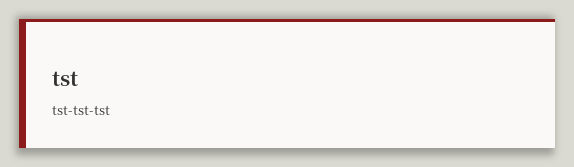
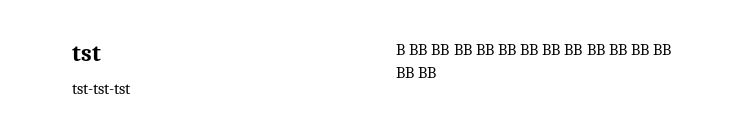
+ B BB BB BB BB BB BB BB BB BB BB BB BB BB BB

